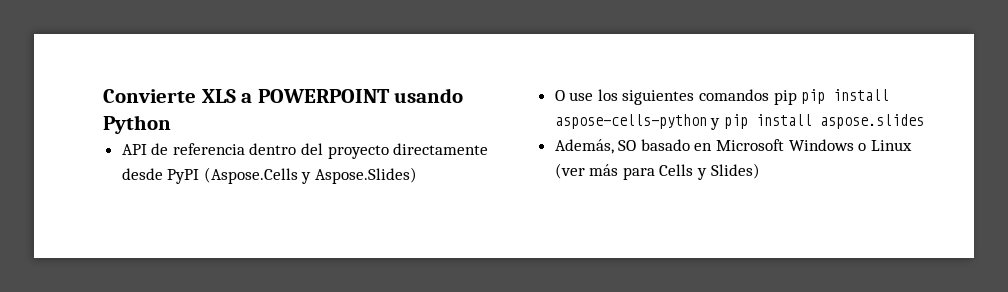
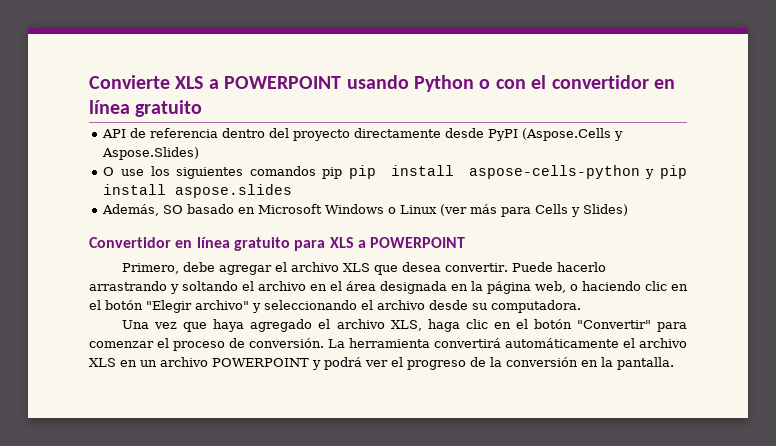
- Convierte XLS a POWERPOINT usando Python
+ Convierte XLS a POWERPOINT usando Python o con el convertidor en línea gratuito
+ Convertidor en línea gratuito para XLS a POWERPOINT
+ Primero, debe agregar el archivo XLS que desea convertir. Puede hacerlo arrastrando y soltando el archivo en el área designada en la página web, o haciendo clic en el botón "Elegir archivo" y seleccionando el archivo desde su computadora.
+ Una vez que haya agregado el archivo XLS, haga clic en el botón "Convertir" para comenzar el proceso de conversión. La herramienta convertirá automáticamente el archivo XLS en un archivo POWERPOINT y podrá ver el progreso de la conversión en la pantalla.

